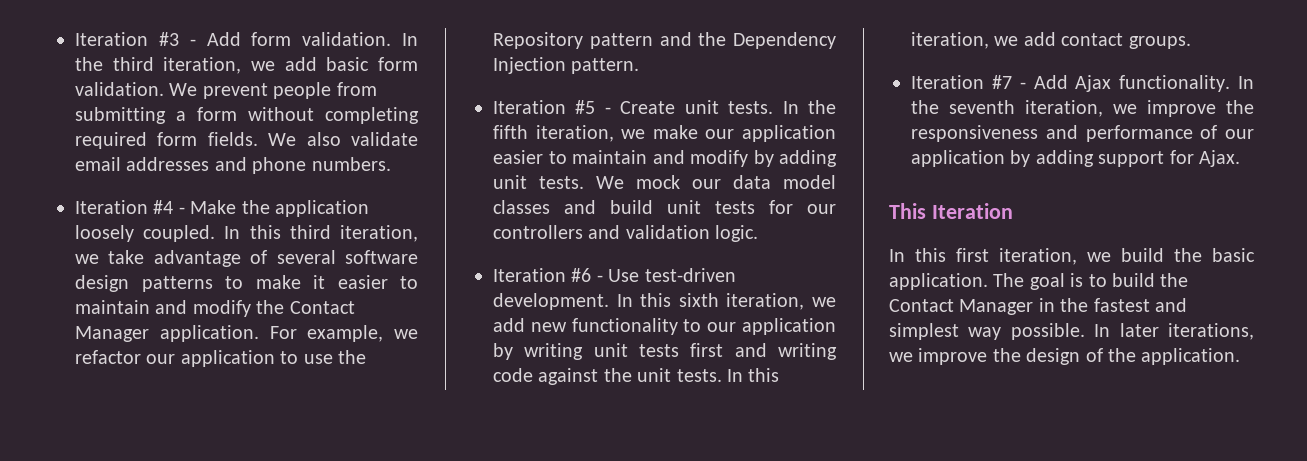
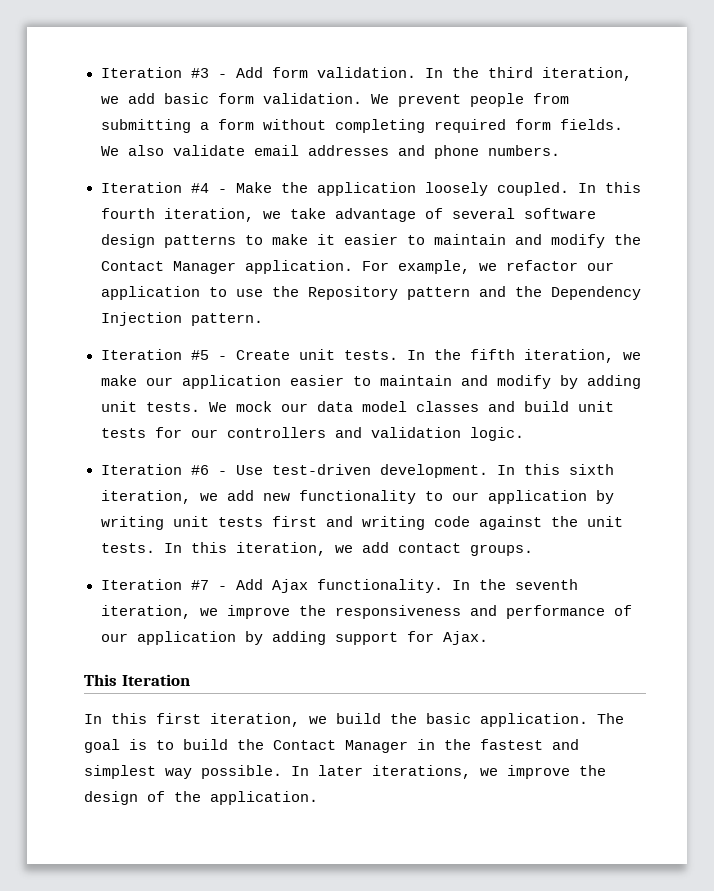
- In this third iteration, we take advantage of several software design patterns to make it easier to maintain and modify the Contact Manager application.
+ In this fourth iteration, we take advantage of several software design patterns to make it easier to maintain and modify the Contact Manager application.

